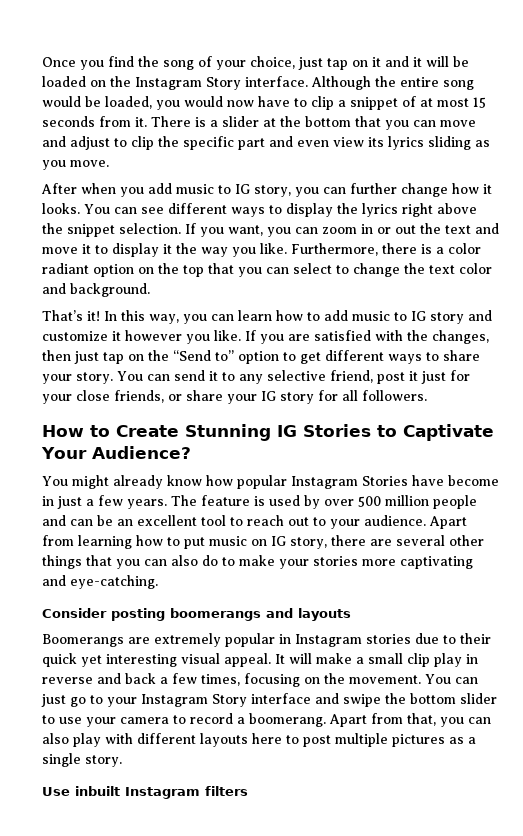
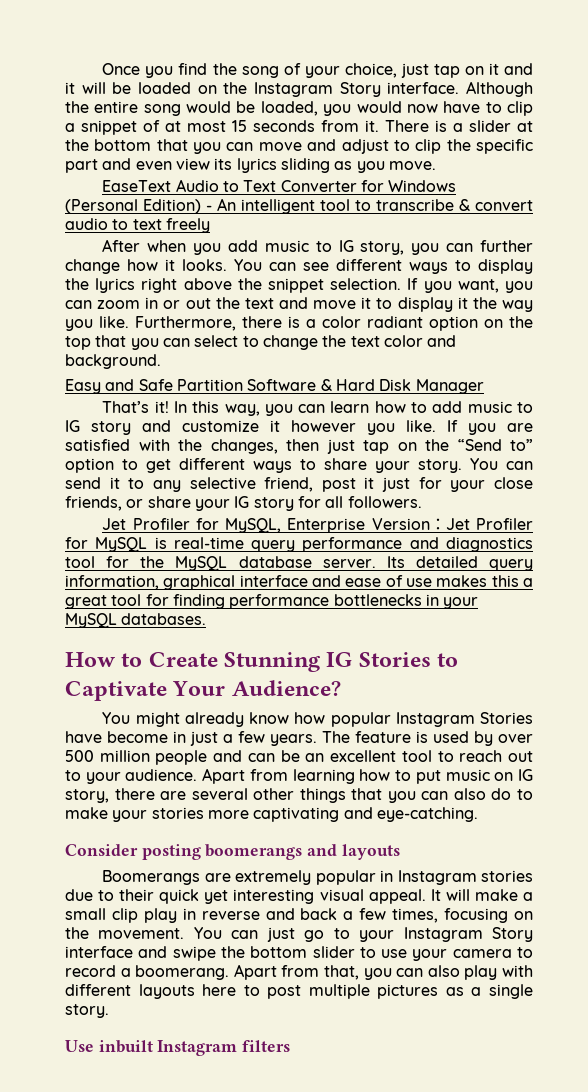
+ EaseText Audio to Text Converter for Windows (Personal Edition) - An intelligent tool to transcribe & convert audio to text freely
+ Easy and Safe Partition Software & Hard Disk Manager
+ Jet Profiler for MySQL, Enterprise Version：Jet Profiler for MySQL is real-time query performance and diagnostics tool for the MySQL database server. Its detailed query information, graphical interface and ease of use makes this a great tool for finding performance bottlenecks in your MySQL databases.

